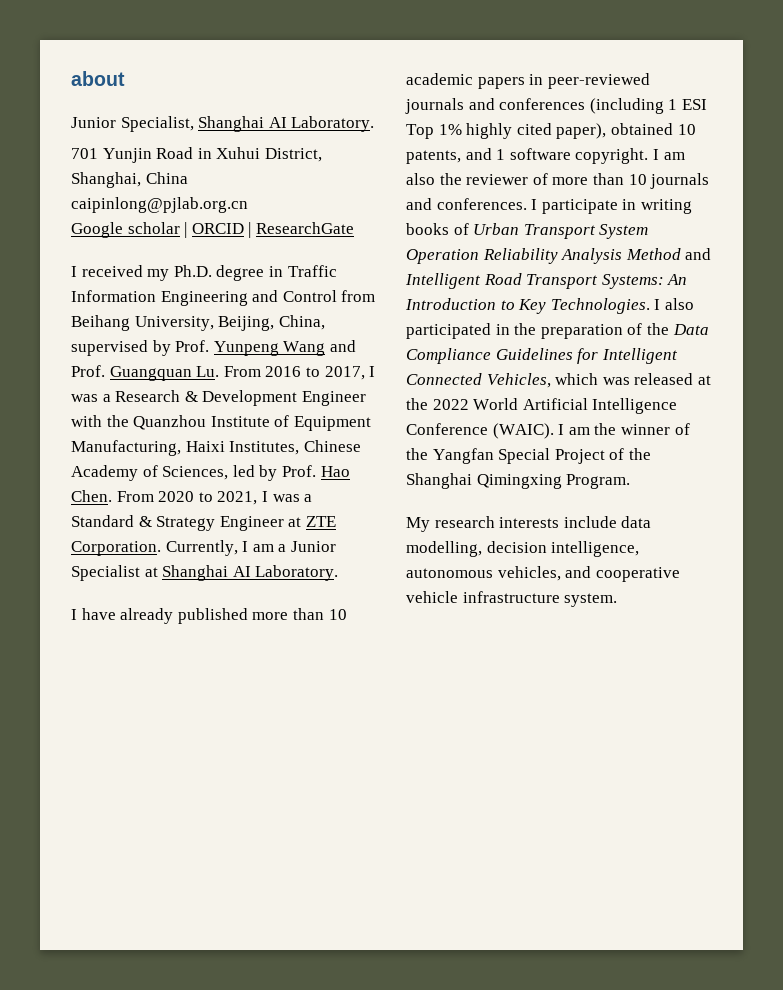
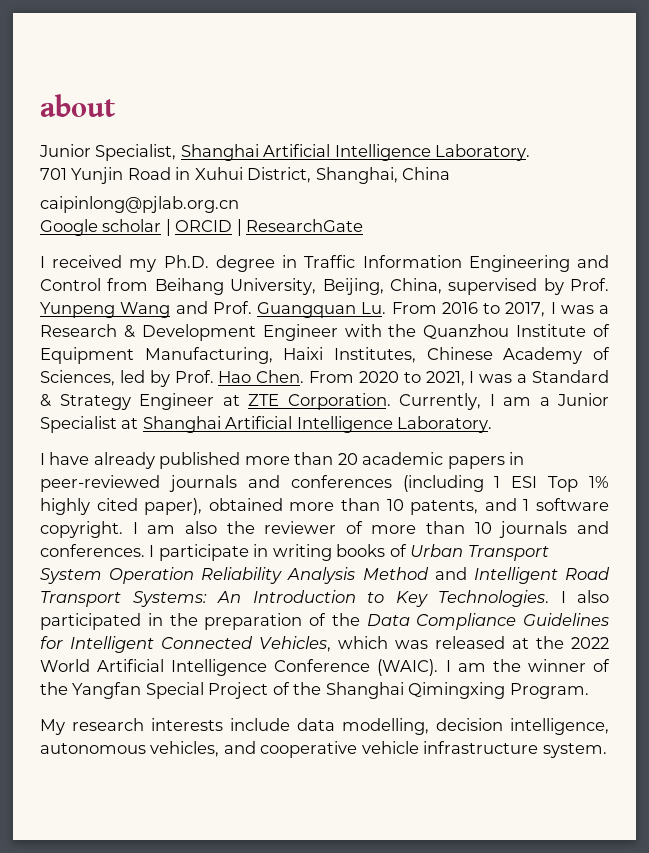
- Junior Specialist, Shanghai AI Laboratory.
+ Junior Specialist, Shanghai Artificial Intelligence Laboratory.
- Currently, I am a Junior Specialist at Shanghai AI Laboratory.
+ Currently, I am a Junior Specialist at Shanghai Artificial Intelligence Laboratory.
- I have already published more than 10 academic papers in peer-reviewed journals and conferences (including 1 ESI Top 1% highly cited paper), obtained 10 patents, and 1 software copyright.
+ I have already published more than 20 academic papers in peer-reviewed journals and conferences (including 1 ESI Top 1% highly cited paper), obtained more than 10 patents, and 1 software copyright.

